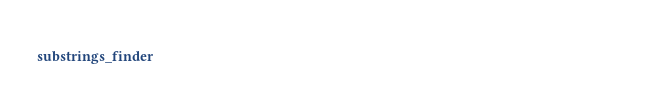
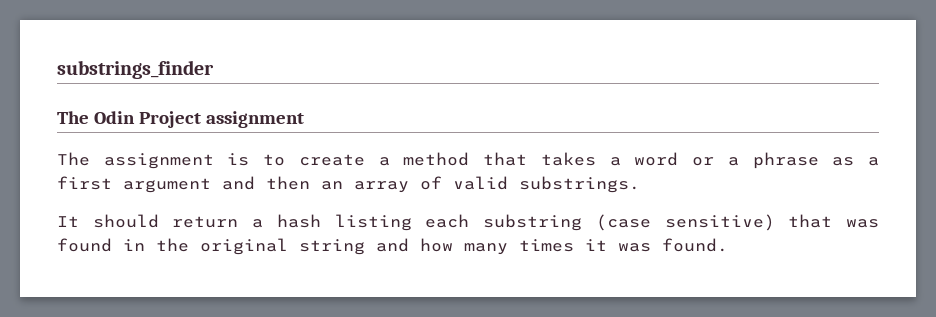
+ The Odin Project assignment
+ The assignment is to create a method that takes a word or a phrase as a first argument and then an array of valid substrings.
+ It should return a hash listing each substring (case sensitive) that was found in the original string and how many times it was found.

